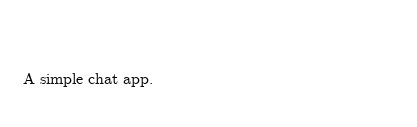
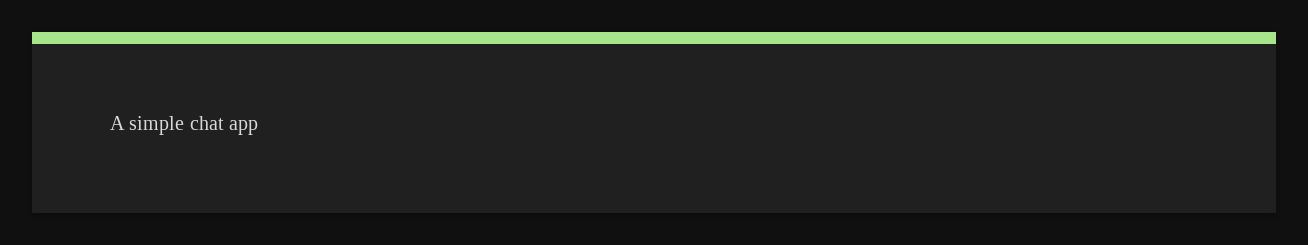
- A simple chat app.
+ A simple chat app

